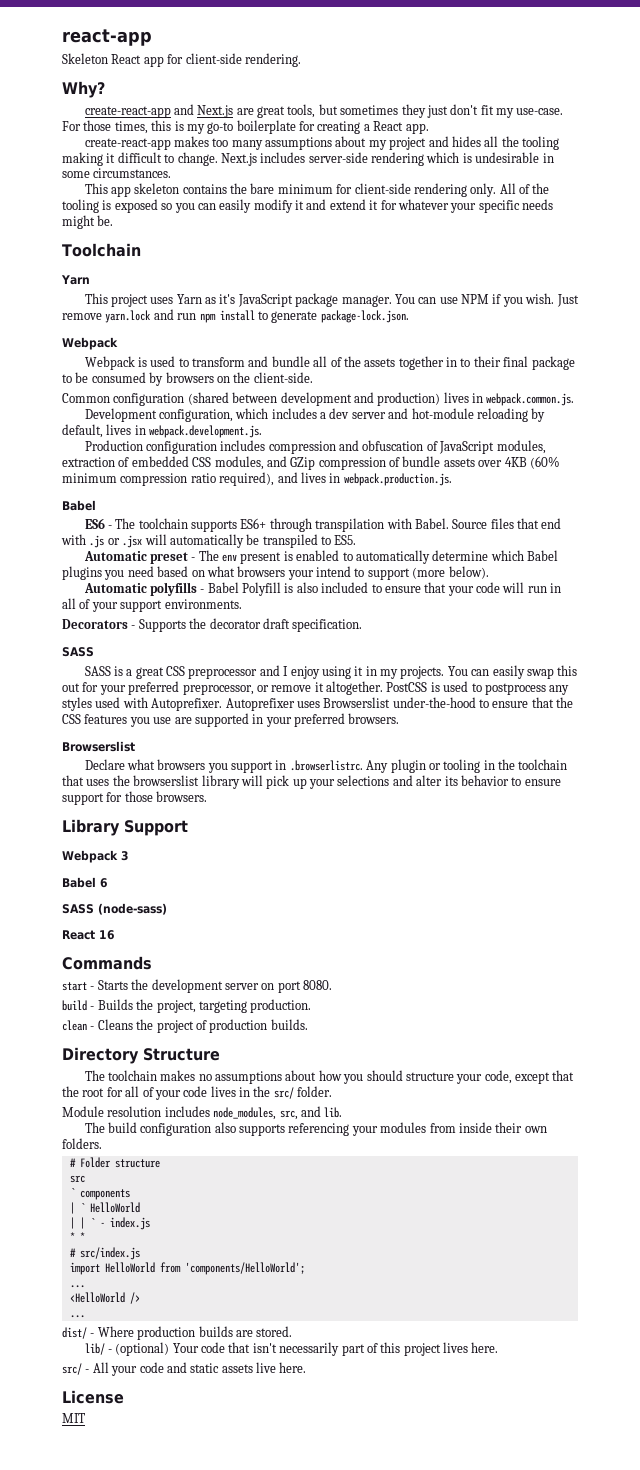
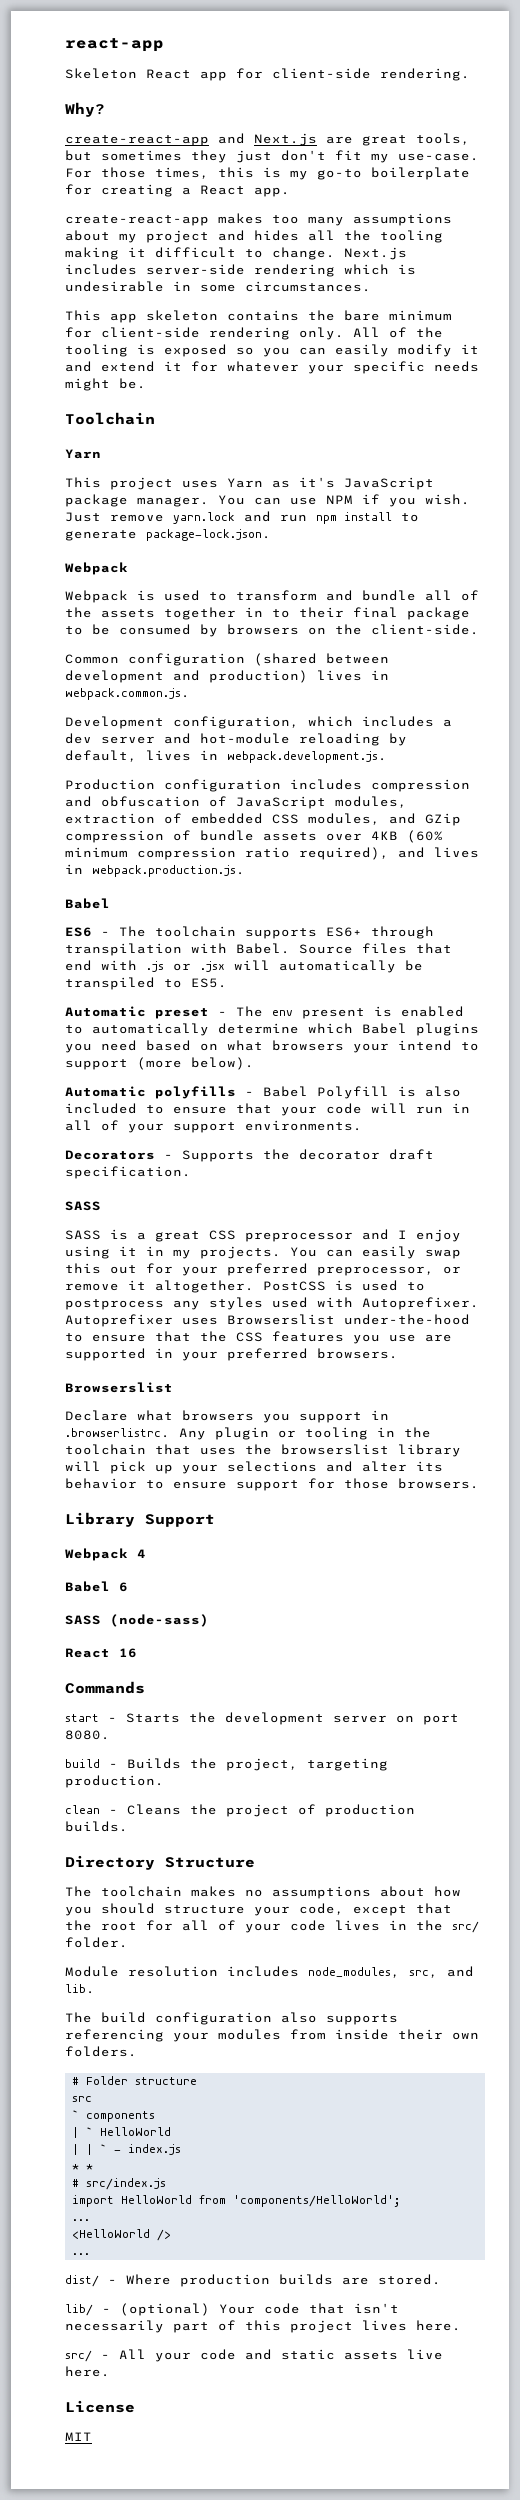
- Webpack 3
+ Webpack 4

